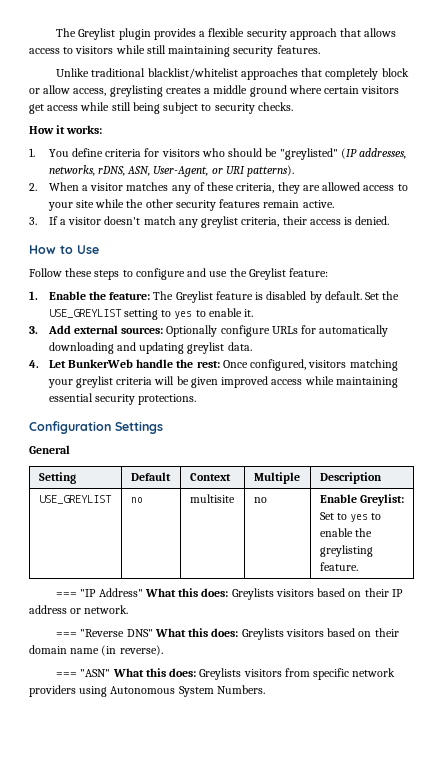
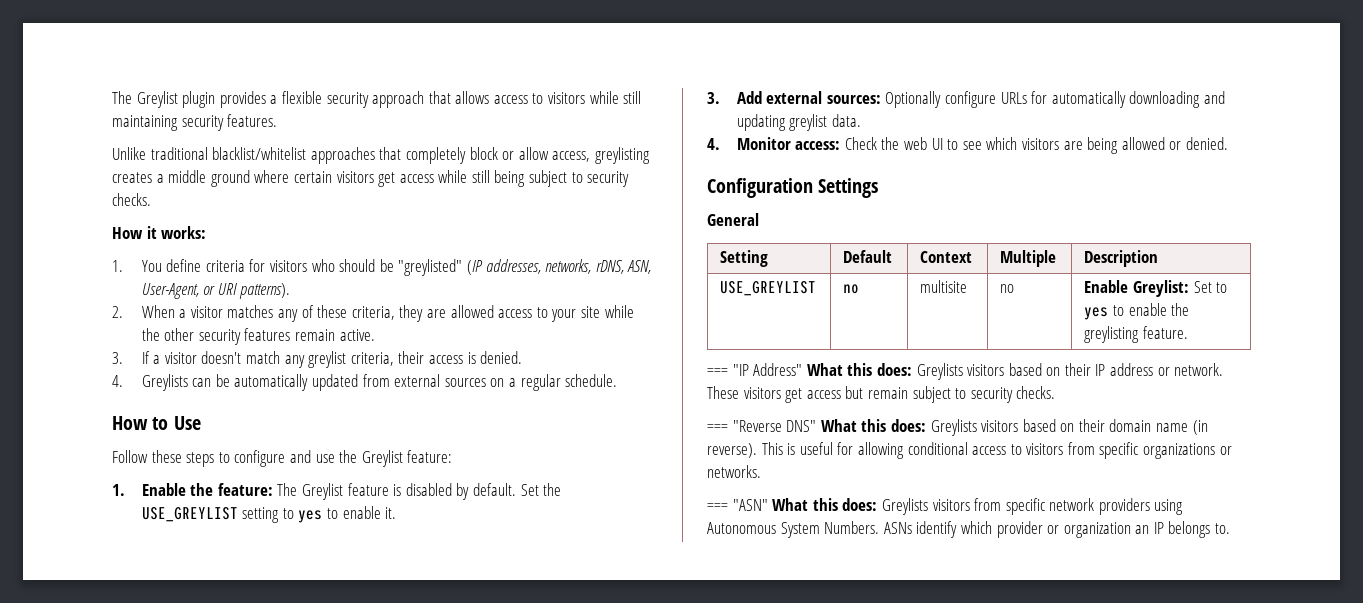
+ 4. Greylists can be automatically updated from external sources on a regular schedule.
- 4. Let BunkerWeb handle the rest: Once configured, visitors matching your greylist criteria will be given improved access while maintaining essential security protections.
+ 4. Monitor access: Check the web UI to see which visitors are being allowed or denied.
+ These visitors get access but remain subject to security checks.
+ This is useful for allowing conditional access to visitors from specific organizations or networks.
+ ASNs identify which provider or organization an IP belongs to.

